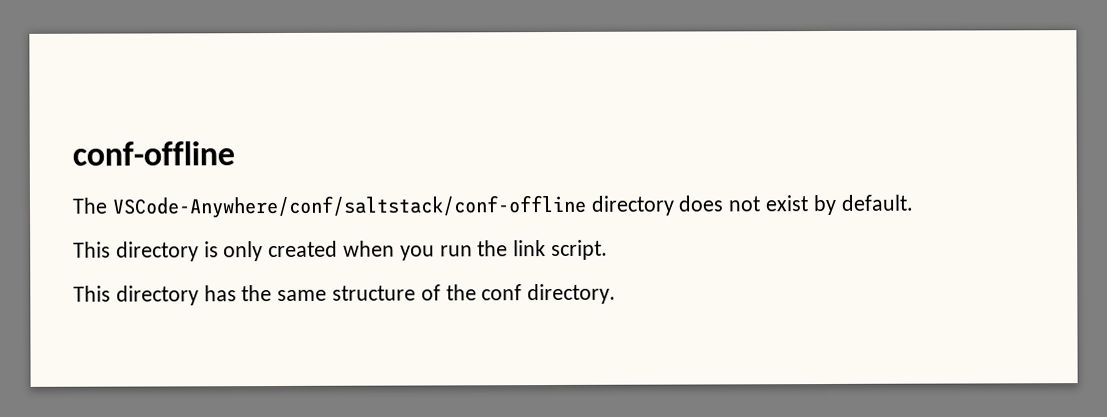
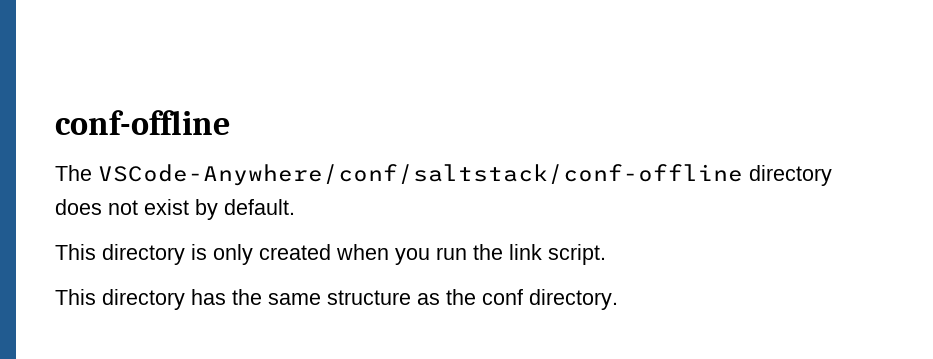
- This directory has the same structure of the conf directory.
+ This directory has the same structure as the conf directory.

